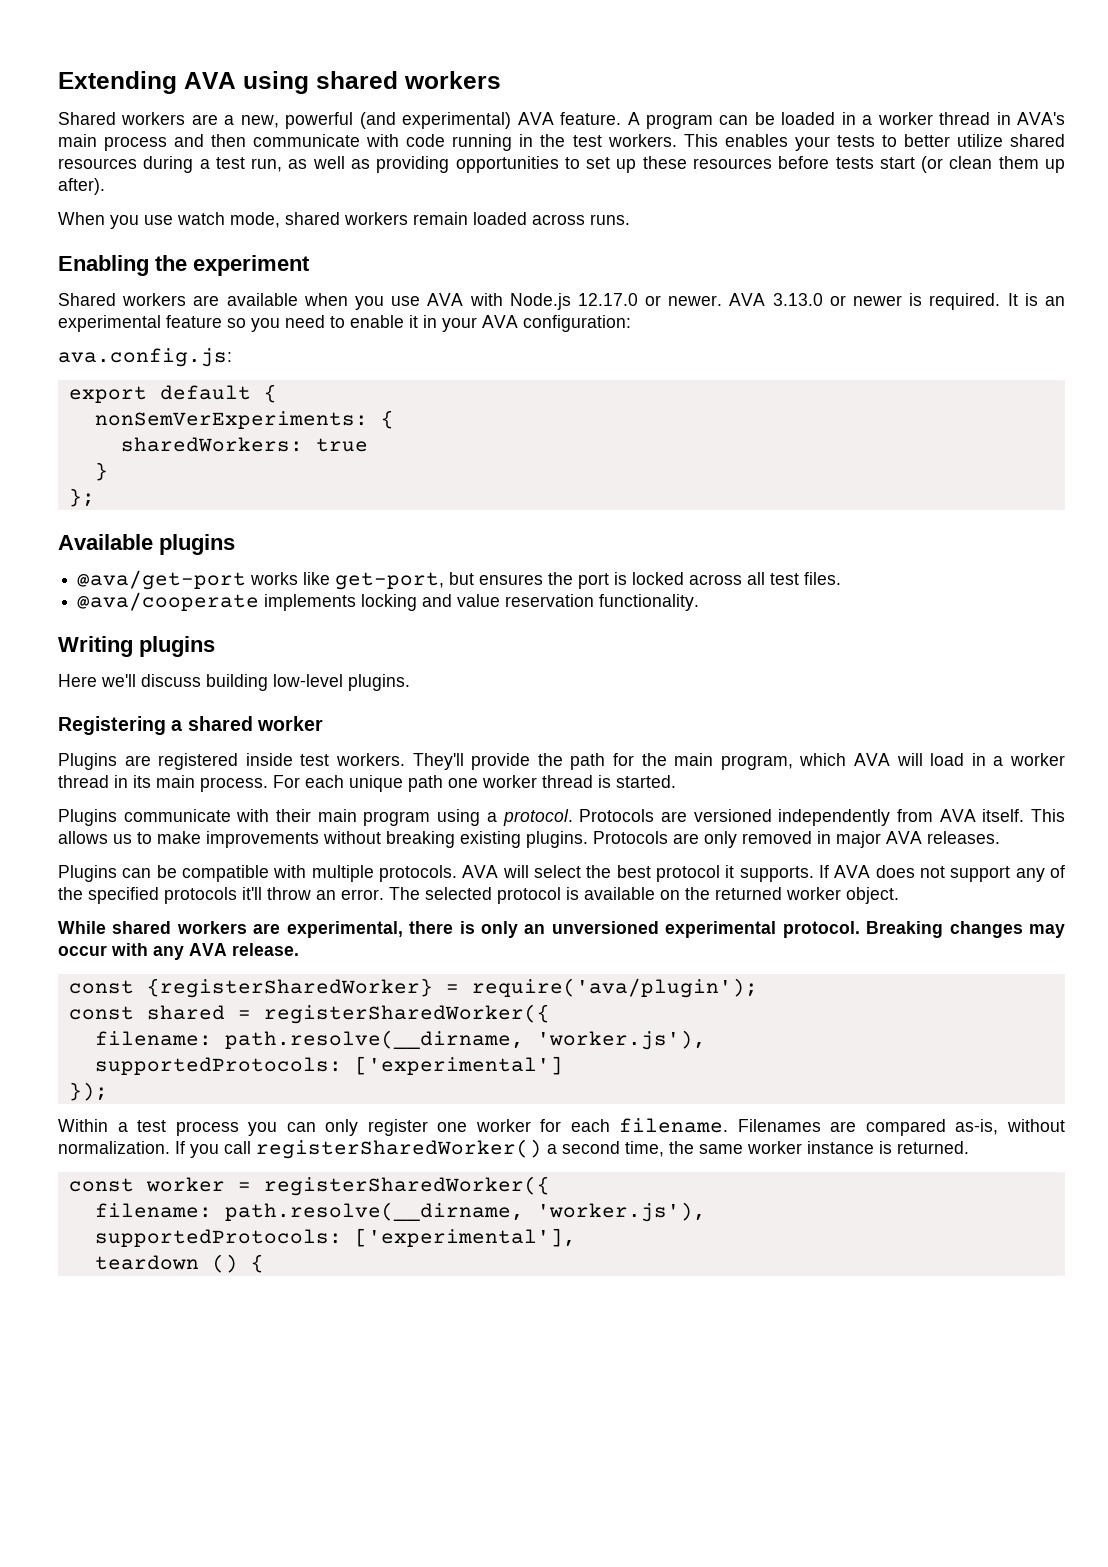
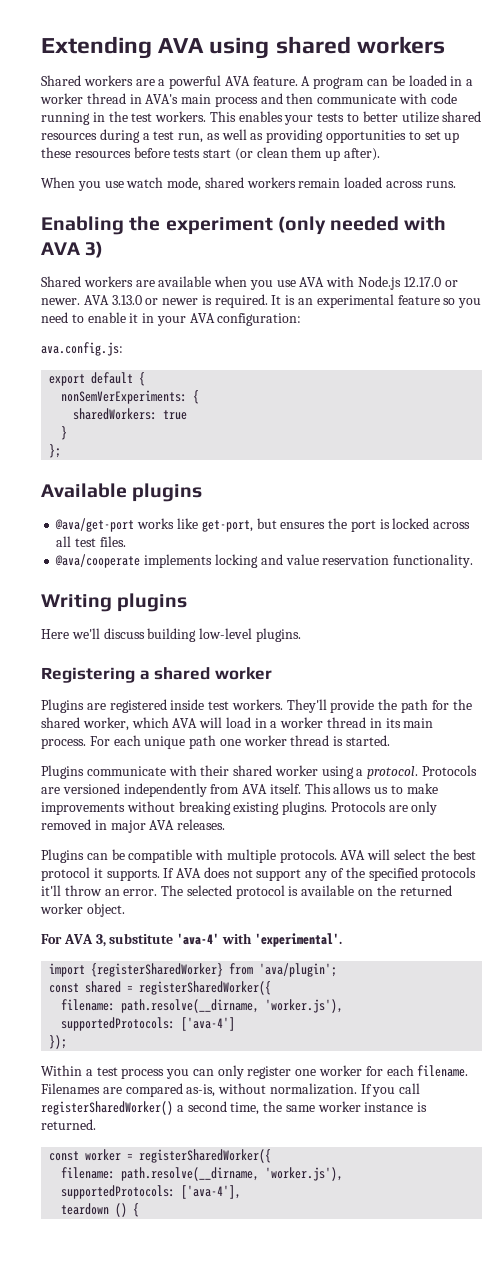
- Shared workers are a new, powerful (and experimental) AVA feature.
+ Shared workers are a powerful AVA feature.
- Enabling the experiment
+ Enabling the experiment (only needed with AVA 3)
- They'll provide the path for the main program, which AVA will load in a worker thread in its main process.
+ They'll provide the path for the shared worker, which AVA will load in a worker thread in its main process.
- Plugins communicate with their main program using a protocol.
+ Plugins communicate with their shared worker using a protocol.
- While shared workers are experimental, there is only an unversioned experimental protocol. Breaking changes may occur with any AVA release.
- const {registerSharedWorker} = require('ava/plugin');
+ For AVA 3, substitute 'ava-4' with 'experimental'.
+ import {registerSharedWorker} from 'ava/plugin';
- supportedProtocols: ['experimental']
+ supportedProtocols: ['ava-4']
- supportedProtocols: ['experimental'],
+ supportedProtocols: ['ava-4'],

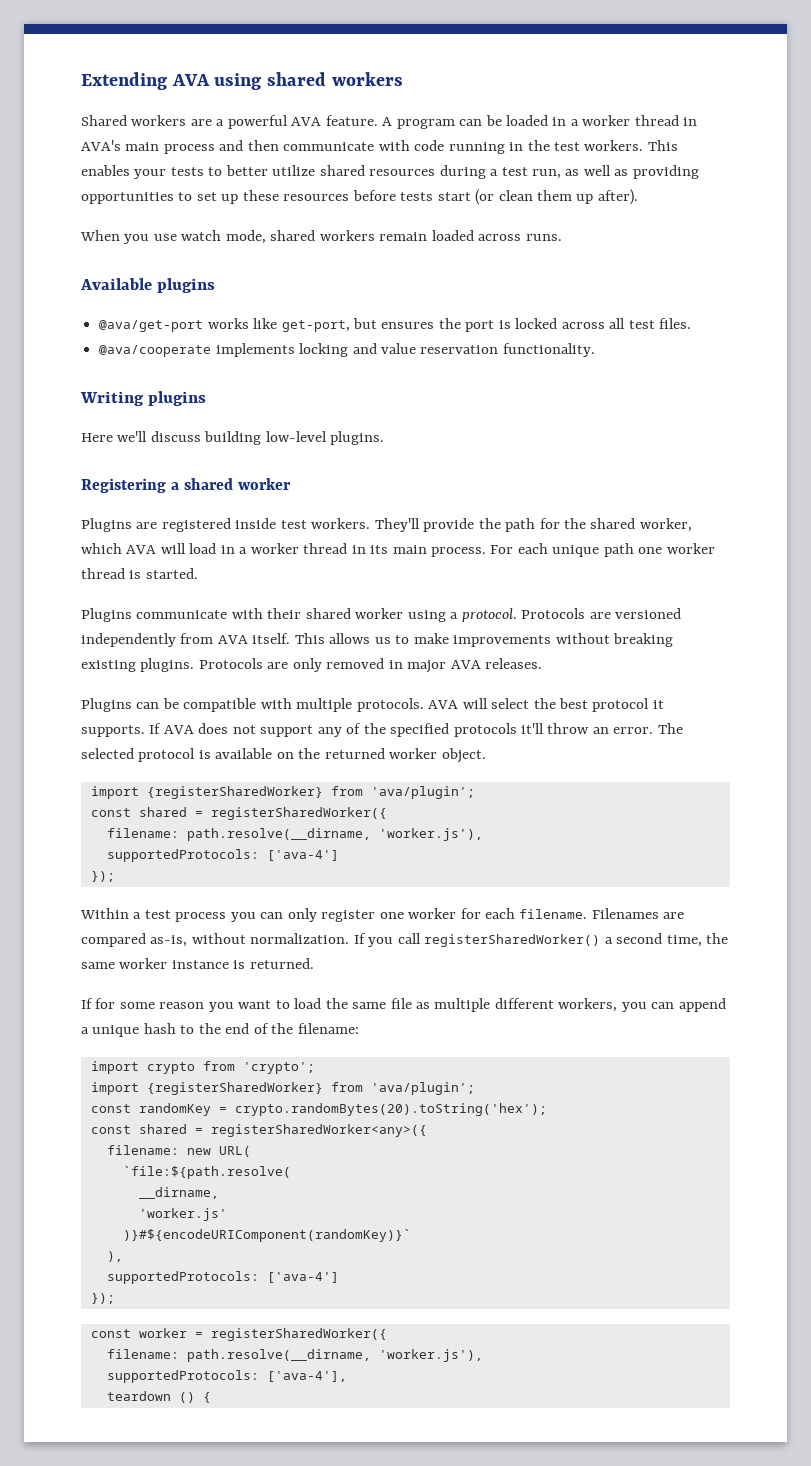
- Enabling the experiment (only needed with AVA 3)
- Shared workers are available when you use AVA with Node.js 12.17.0 or newer. AVA 3.13.0 or newer is required. It is an experimental feature so you need to enable it in your AVA configuration:
- ava.config.js:
- export default {
- nonSemVerExperiments: {
- sharedWorkers: true
- }
- };
- For AVA 3, substitute 'ava-4' with 'experimental'.
+ If for some reason you want to load the same file as multiple different workers, you can append a unique hash to the end of the filename:
+ import crypto from 'crypto';
+ import {registerSharedWorker} from 'ava/plugin';
+ const randomKey = crypto.randomBytes(20).toString('hex');
+ const shared = registerSharedWorker<any>({
+ filename: new URL(
+ `file:${path.resolve(
+ __dirname,
+ 'worker.js'
+ )}#${encodeURIComponent(randomKey)}`
+ ),
+ supportedProtocols: ['ava-4']
+ });

